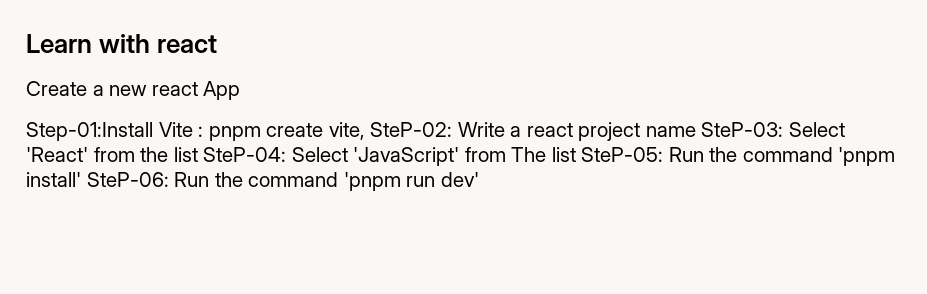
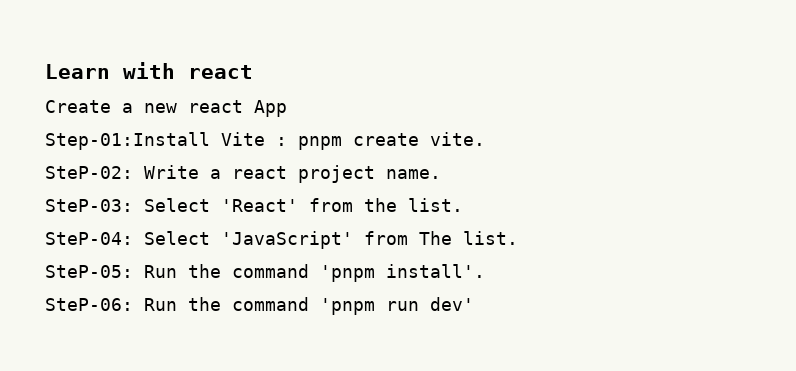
- Step-01:Install Vite : pnpm create vite, SteP-02: Write a react project name SteP-03: Select 'React' from the list SteP-04: Select 'JavaScript' from The list SteP-05: Run the command 'pnpm install' SteP-06: Run the command 'pnpm run dev'
+ Step-01:Install Vite : pnpm create vite.
+ SteP-02: Write a react project name.
+ SteP-03: Select 'React' from the list.
+ SteP-04: Select 'JavaScript' from The list.
+ SteP-05: Run the command 'pnpm install'.
+ SteP-06: Run the command 'pnpm run dev'

